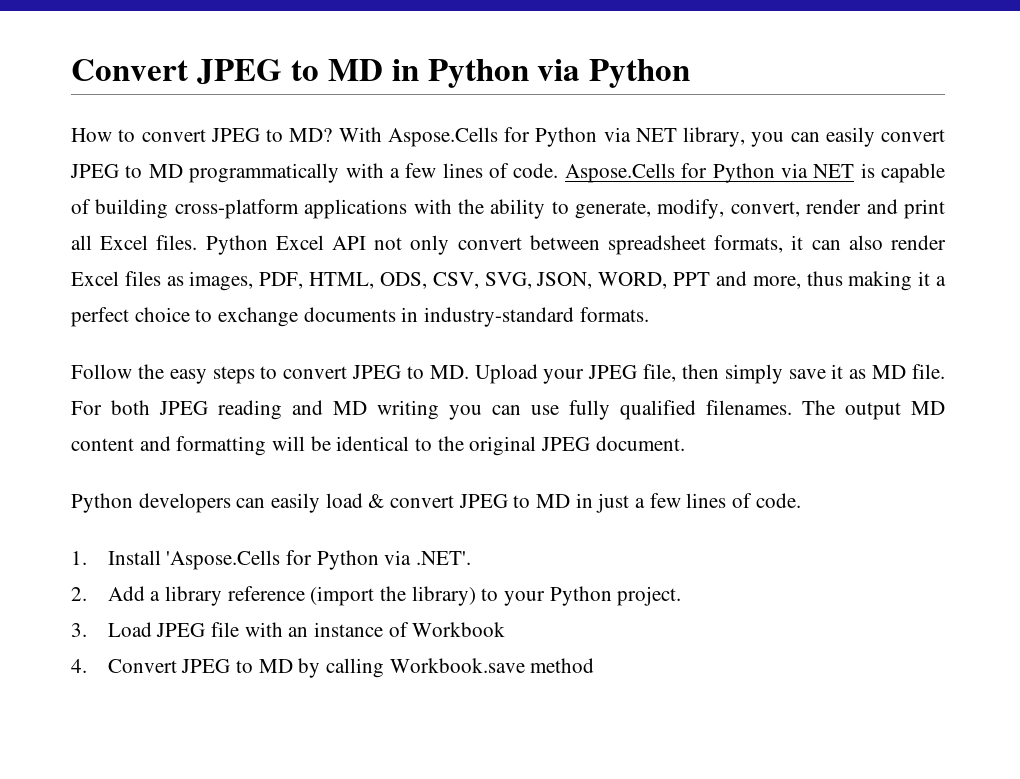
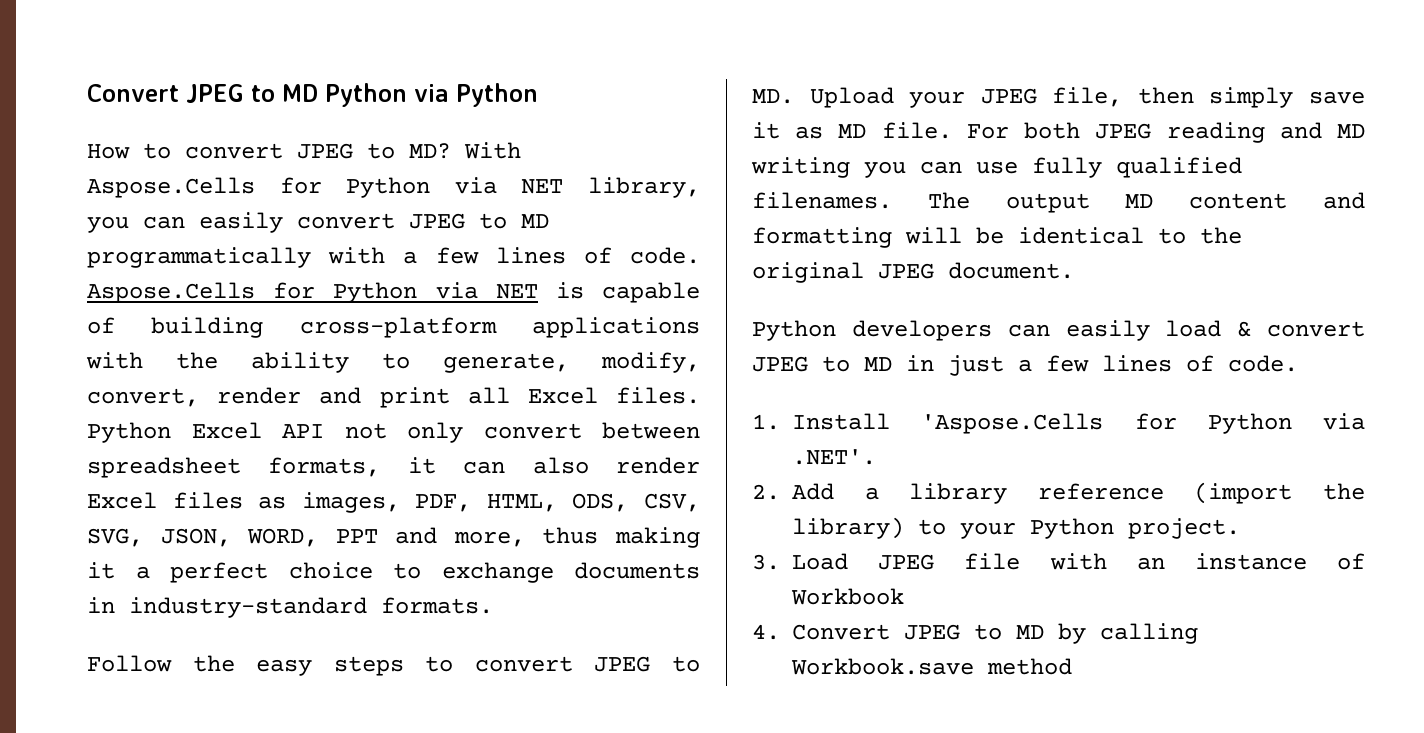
- Convert JPEG to MD in Python via Python
+ Convert JPEG to MD Python via Python

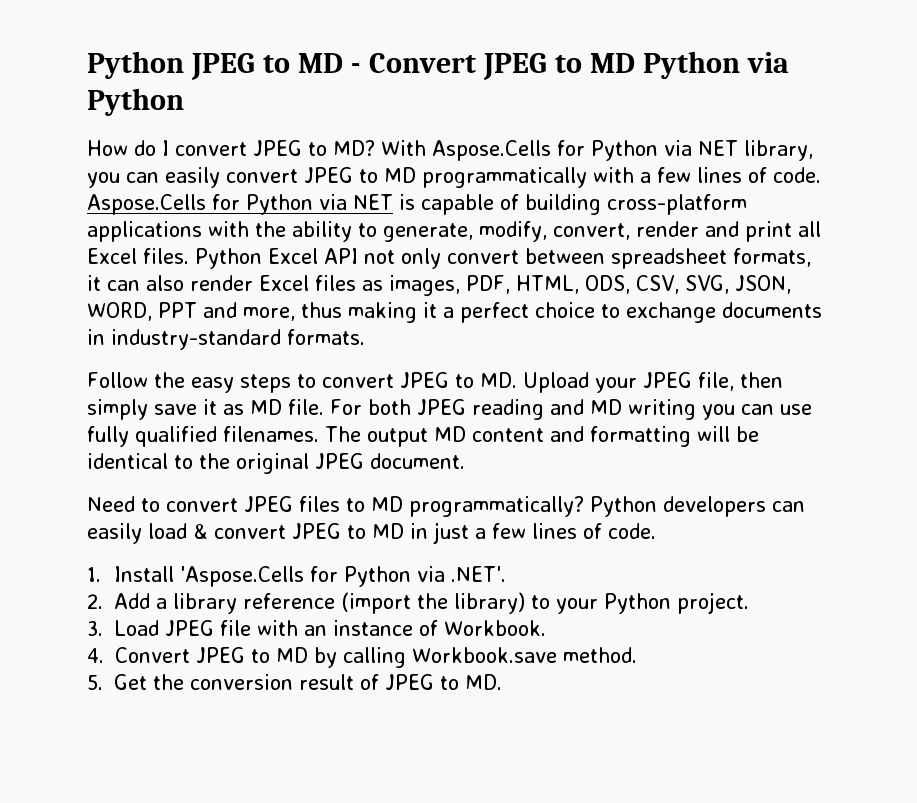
- Convert JPEG to MD Python via Python
+ Python JPEG to MD - Convert JPEG to MD Python via Python
- How to convert JPEG to MD?
+ How do I convert JPEG to MD?
+ Need to convert JPEG files to MD programmatically?
- 3. Load JPEG file with an instance of Workbook
+ 3. Load JPEG file with an instance of Workbook.
- 4. Convert JPEG to MD by calling Workbook.save method
+ 4. Convert JPEG to MD by calling Workbook.save method.
+ 5. Get the conversion result of JPEG to MD.

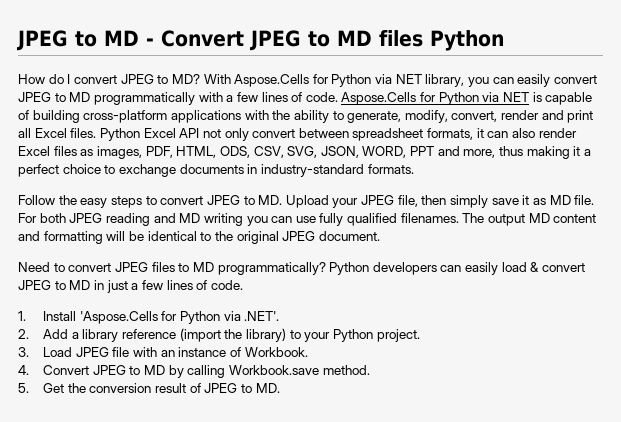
- Python JPEG to MD - Convert JPEG to MD Python via Python
+ JPEG to MD - Convert JPEG to MD files Python

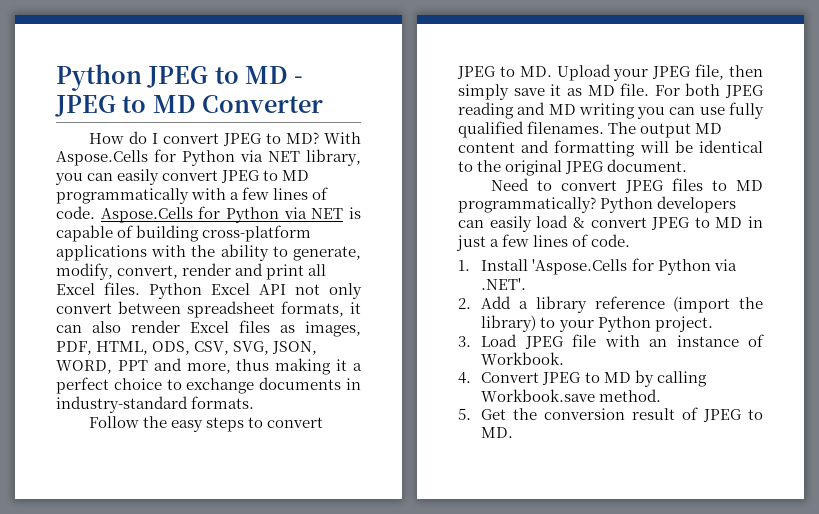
- JPEG to MD - Convert JPEG to MD files Python
+ Python JPEG to MD - JPEG to MD Converter

